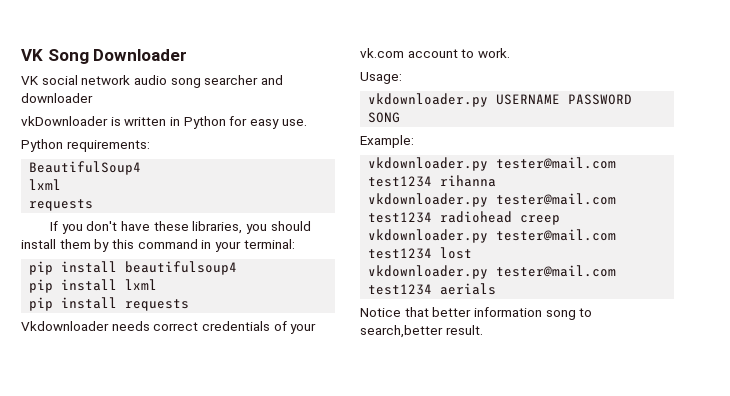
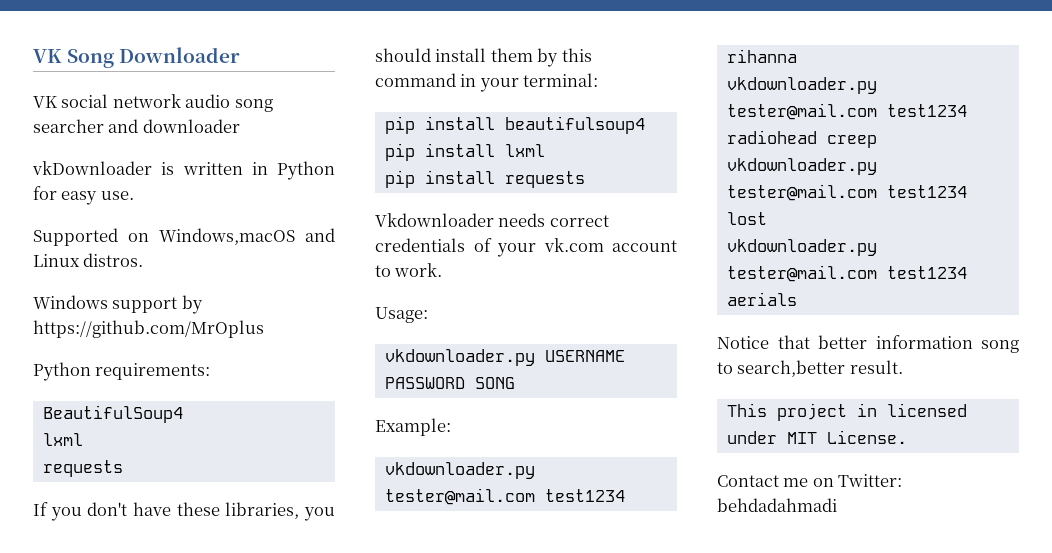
+ Supported on Windows,macOS and Linux distros.
+ Windows support by https://github.com/MrOplus
+ This project in licensed under MIT License.
+ Contact me on Twitter: behdadahmadi

